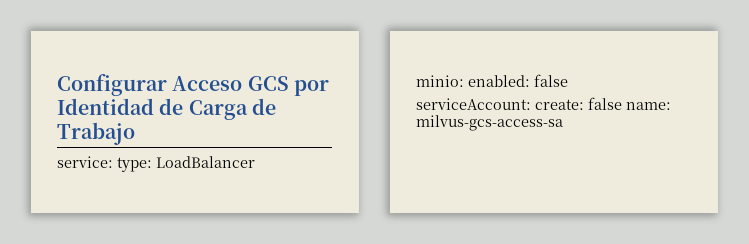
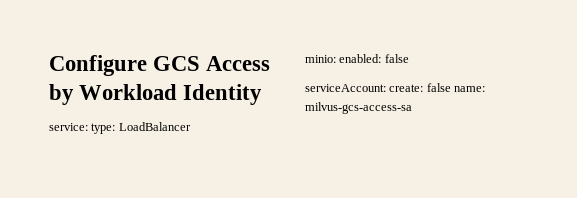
- Configurar Acceso GCS por Identidad de Carga de Trabajo
+ Configure GCS Access by Workload Identity

